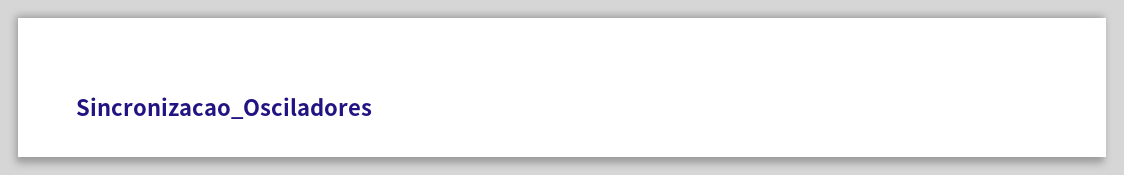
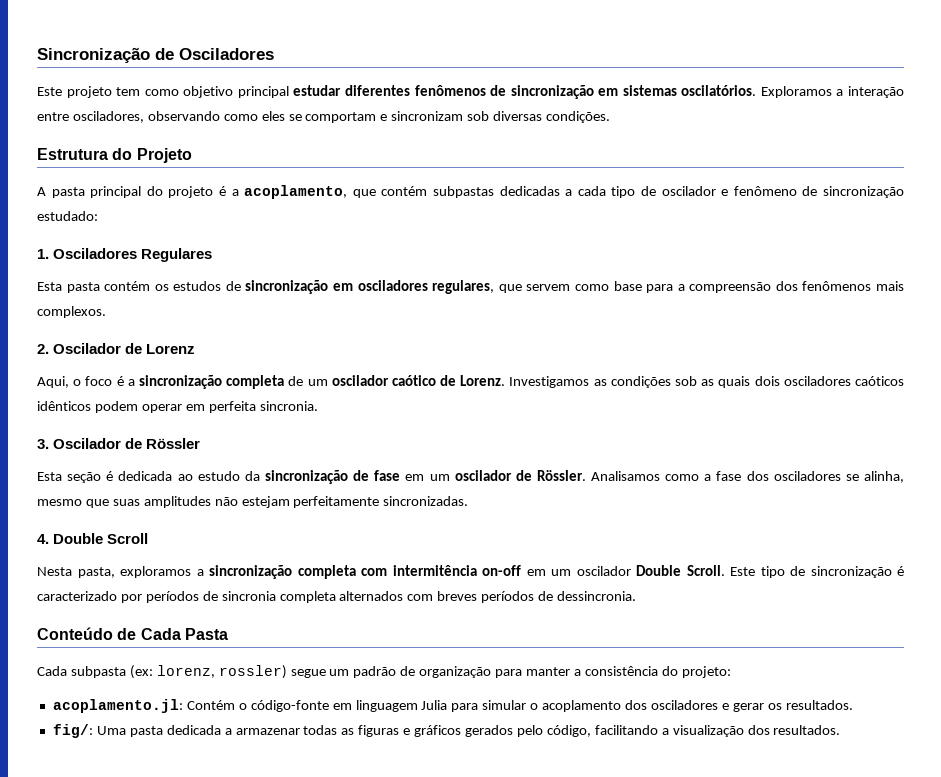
- Sincronizacao_Osciladores
+ Sincronização de Osciladores
+ Este projeto tem como objetivo principal estudar diferentes fenômenos de sincronização em sistemas oscilatórios. Exploramos a interação entre osciladores, observando como eles se comportam e sincronizam sob diversas condições.
+ Estrutura do Projeto
+ A pasta principal do projeto é a acoplamento, que contém subpastas dedicadas a cada tipo de oscilador e fenômeno de sincronização estudado:
+ 1. Osciladores Regulares
+ Esta pasta contém os estudos de sincronização em osciladores regulares, que servem como base para a compreensão dos fenômenos mais complexos.
+ 2. Oscilador de Lorenz
+ Aqui, o foco é a sincronização completa de um oscilador caótico de Lorenz. Investigamos as condições sob as quais dois osciladores caóticos idênticos podem operar em perfeita sincronia.
+ 3. Oscilador de Rössler
+ Esta seção é dedicada ao estudo da sincronização de fase em um oscilador de Rössler. Analisamos como a fase dos osciladores se alinha, mesmo que suas amplitudes não estejam perfeitamente sincronizadas.
+ 4. Double Scroll
+ Nesta pasta, exploramos a sincronização completa com intermitência on-off em um oscilador Double Scroll. Este tipo de sincronização é caracterizado por períodos de sincronia completa alternados com breves períodos de dessincronia.
+ Conteúdo de Cada Pasta
+ Cada subpasta (ex: lorenz, rossler) segue um padrão de organização para manter a consistência do projeto:
+ acoplamento.jl: Contém o código-fonte em linguagem Julia para simular o acoplamento dos osciladores e gerar os resultados.
+ fig/: Uma pasta dedicada a armazenar todas as figuras e gráficos gerados pelo código, facilitando a visualização dos resultados.

